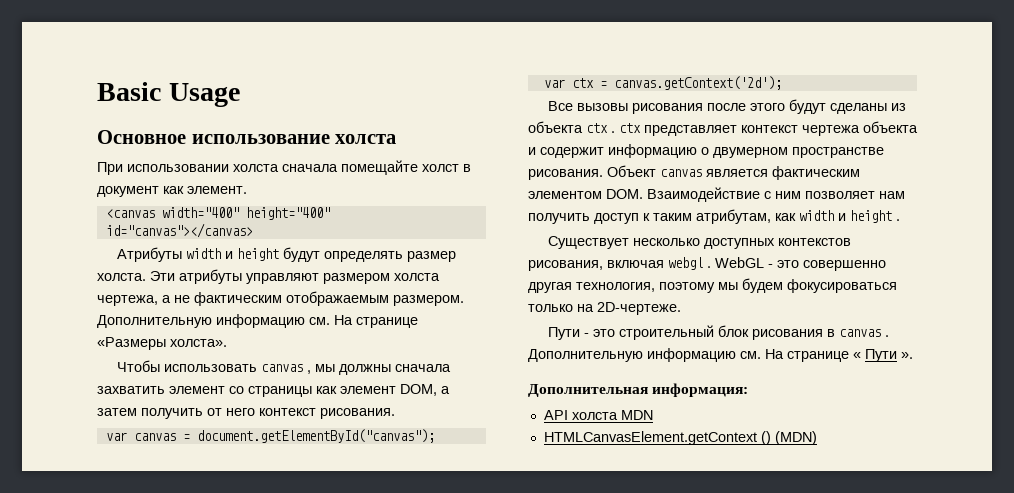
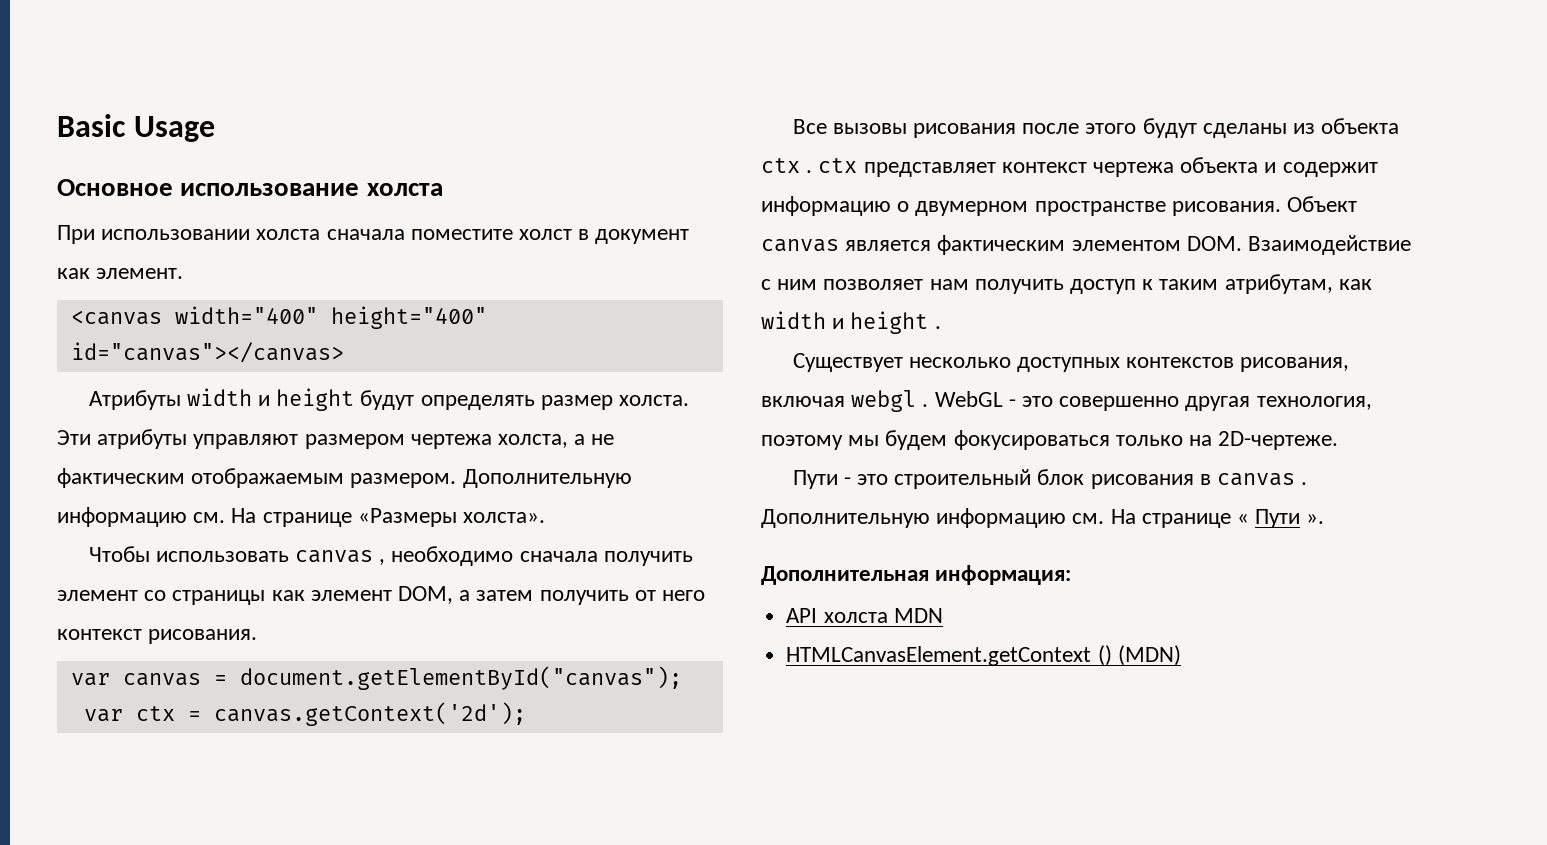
- При использовании холста сначала помещайте холст в документ как элемент.
+ При использовании холста сначала поместите холст в документ как элемент.
- Эти атрибуты управляют размером холста чертежа, а не фактическим отображаемым размером.
+ Эти атрибуты управляют размером чертежа холста, а не фактическим отображаемым размером.
- Чтобы использовать canvas , мы должны сначала захватить элемент со страницы как элемент DOM, а затем получить от него контекст рисования.
+ Чтобы использовать canvas , необходимо сначала получить элемент со страницы как элемент DOM, а затем получить от него контекст рисования.

